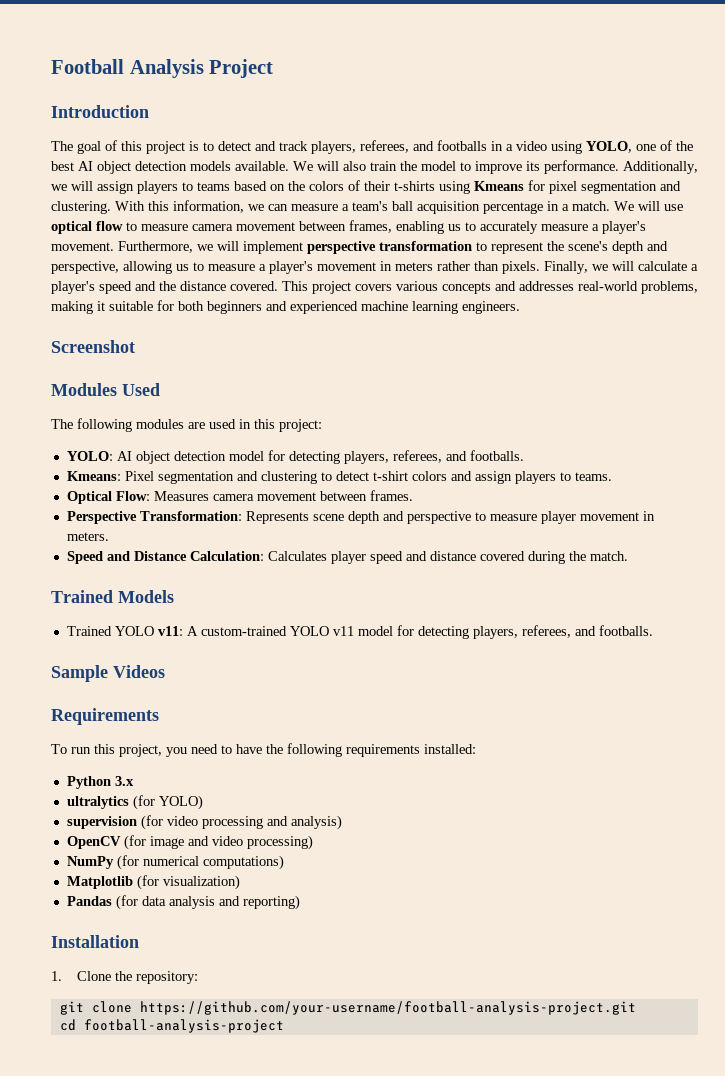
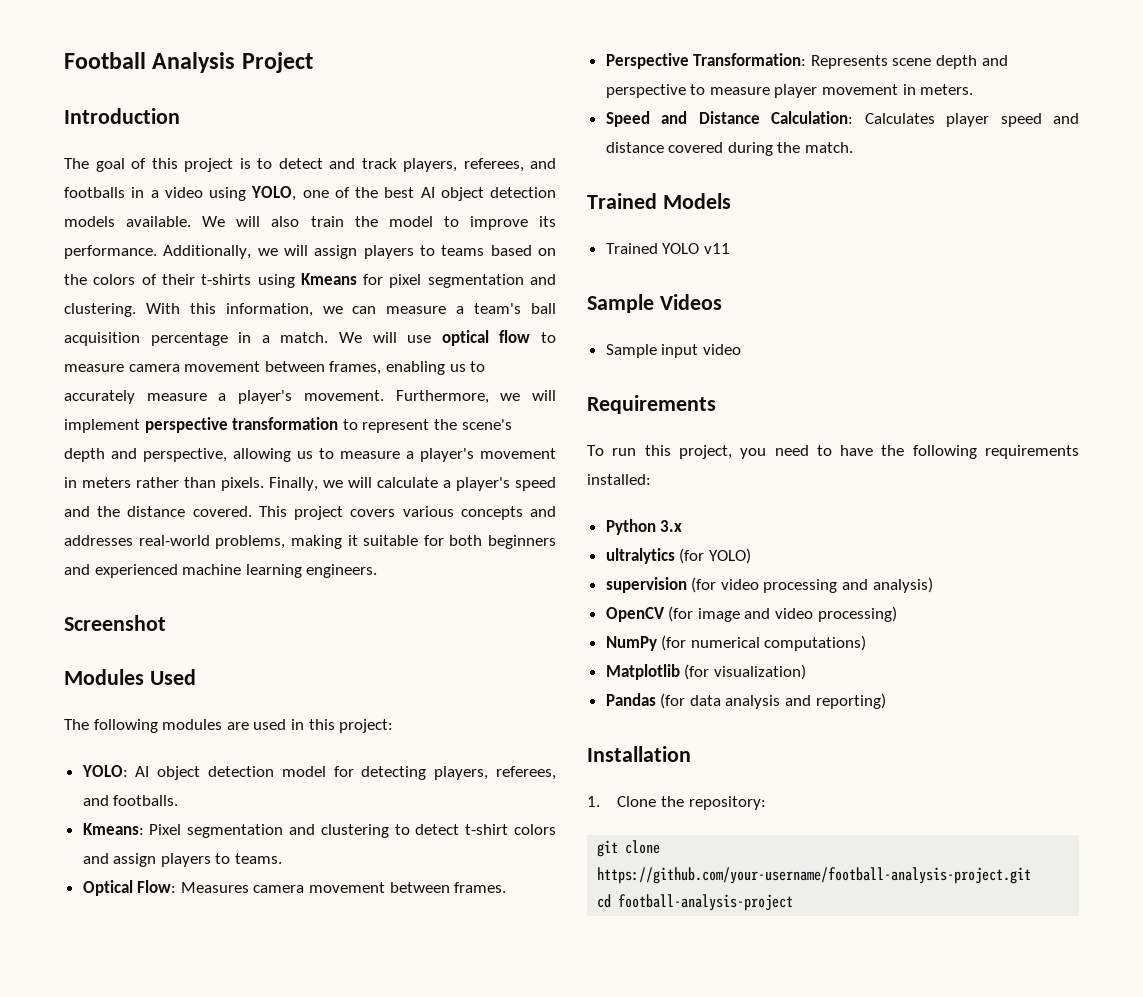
- Trained YOLO v11: A custom-trained YOLO v11 model for detecting players, referees, and footballs.
+ Trained YOLO v11
+ Sample input video

